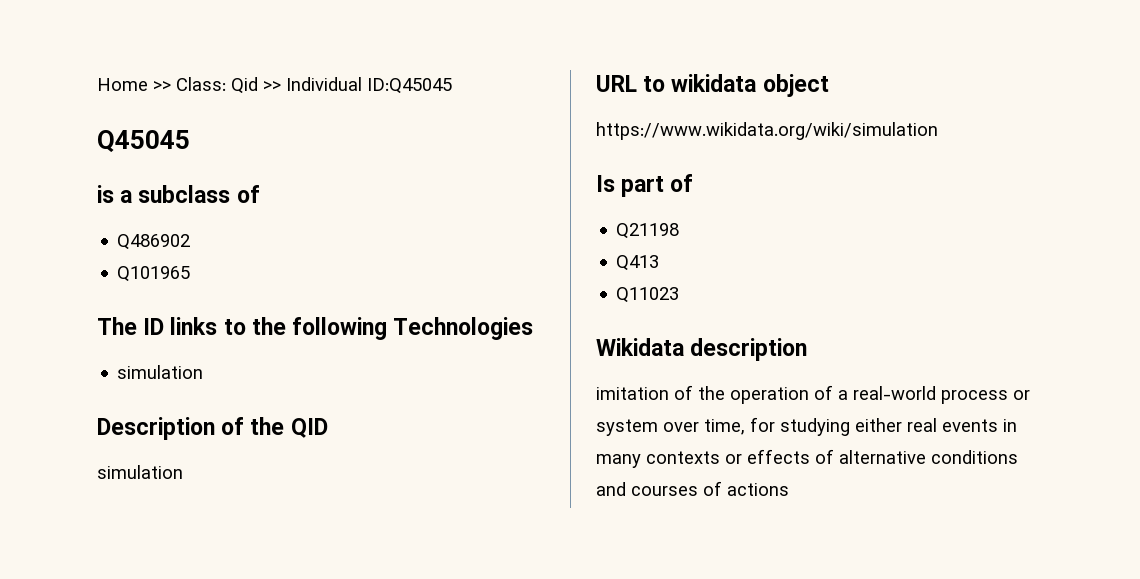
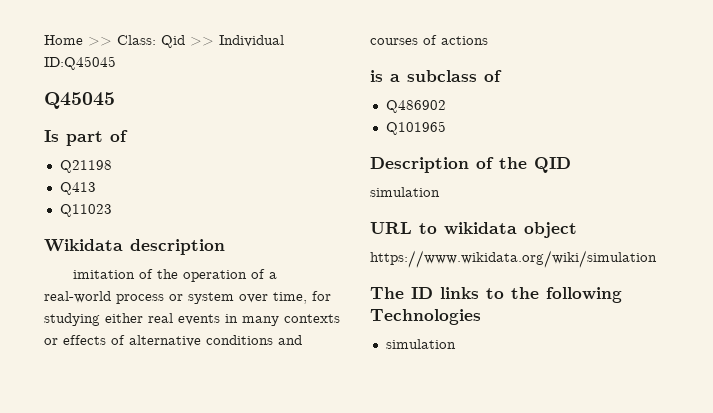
- is a subclass of
- Q486902
- Q101965
- The ID links to the following Technologies
- simulation
- Description of the QID
- simulation
- URL to wikidata object
- https://www.wikidata.org/wiki/simulation
+ is a subclass of
+ Q486902
+ Q101965
+ Description of the QID
+ simulation
+ URL to wikidata object
+ https://www.wikidata.org/wiki/simulation
+ The ID links to the following Technologies
+ simulation

